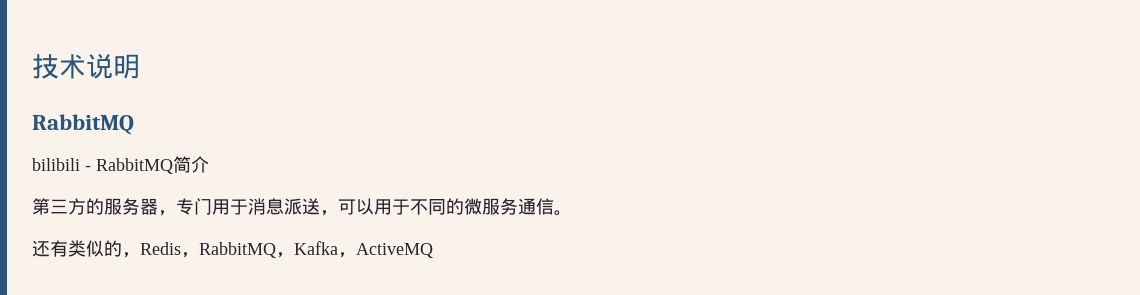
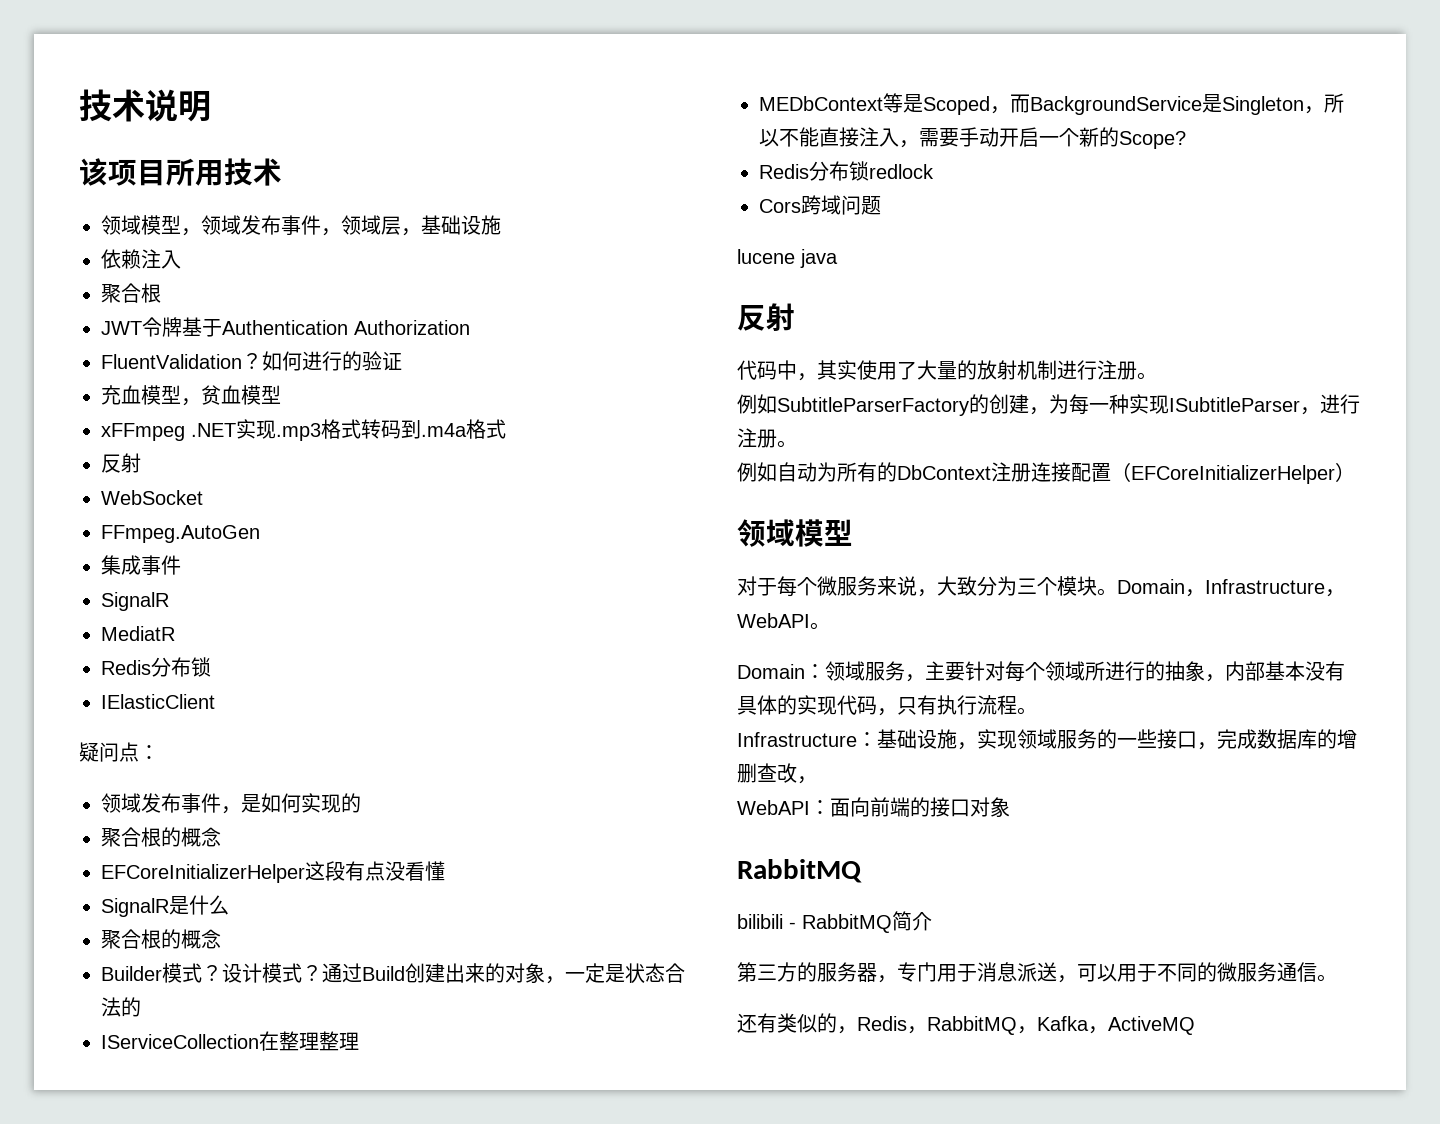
+ 该项目所用技术
+ 领域模型，领域发布事件，领域层，基础设施
+ 依赖注入
+ 聚合根
+ JWT令牌基于Authentication Authorization
+ FluentValidation？如何进行的验证
+ 充血模型，贫血模型
+ xFFmpeg .NET实现.mp3格式转码到.m4a格式
+ 反射
+ WebSocket
+ FFmpeg.AutoGen
+ 集成事件
+ SignalR
+ MediatR
+ Redis分布锁
+ IElasticClient
+ 疑问点：
+ 领域发布事件，是如何实现的
+ 聚合根的概念
+ EFCoreInitializerHelper这段有点没看懂
+ SignalR是什么
+ 聚合根的概念
+ Builder模式？设计模式？通过Build创建出来的对象，一定是状态合法的
+ IServiceCollection在整理整理
+ MEDbContext等是Scoped，而BackgroundService是Singleton，所以不能直接注入，需要手动开启一个新的Scope?
+ Redis分布锁redlock
+ Cors跨域问题
+ lucene java
+ 反射
+ 代码中，其实使用了大量的放射机制进行注册。
+ 例如SubtitleParserFactory的创建，为每一种实现ISubtitleParser，进行注册。
+ 例如自动为所有的DbContext注册连接配置（EFCoreInitializerHelper）
+ 领域模型
+ 对于每个微服务来说，大致分为三个模块。Domain，Infrastructure，WebAPI。
+ Domain：领域服务，主要针对每个领域所进行的抽象，内部基本没有具体的实现代码，只有执行流程。
+ Infrastructure：基础设施，实现领域服务的一些接口，完成数据库的增删查改，
+ WebAPI：面向前端的接口对象

